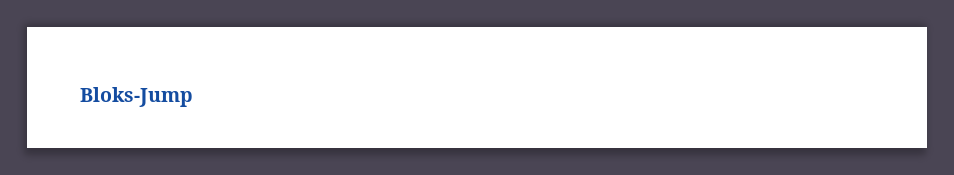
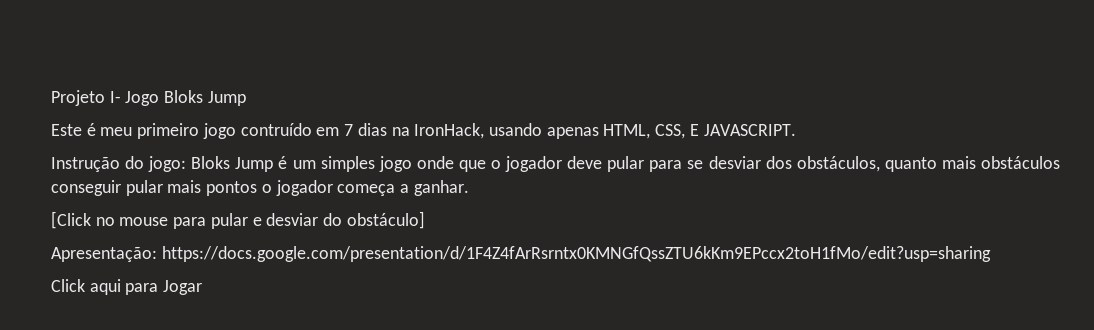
- Bloks-Jump
+ Projeto I- Jogo Bloks Jump
+ Este é meu primeiro jogo contruído em 7 dias na IronHack, usando apenas HTML, CSS, E JAVASCRIPT.
+ Instrução do jogo: Bloks Jump é um simples jogo onde que o jogador deve pular para se desviar dos obstáculos, quanto mais obstáculos conseguir pular mais pontos o jogador começa a ganhar.
+ [Click no mouse para pular e desviar do obstáculo]
+ Apresentação: https://docs.google.com/presentation/d/1F4Z4fArRsrntx0KMNGfQssZTU6kKm9EPccx2toH1fMo/edit?usp=sharing
+ Click aqui para Jogar

